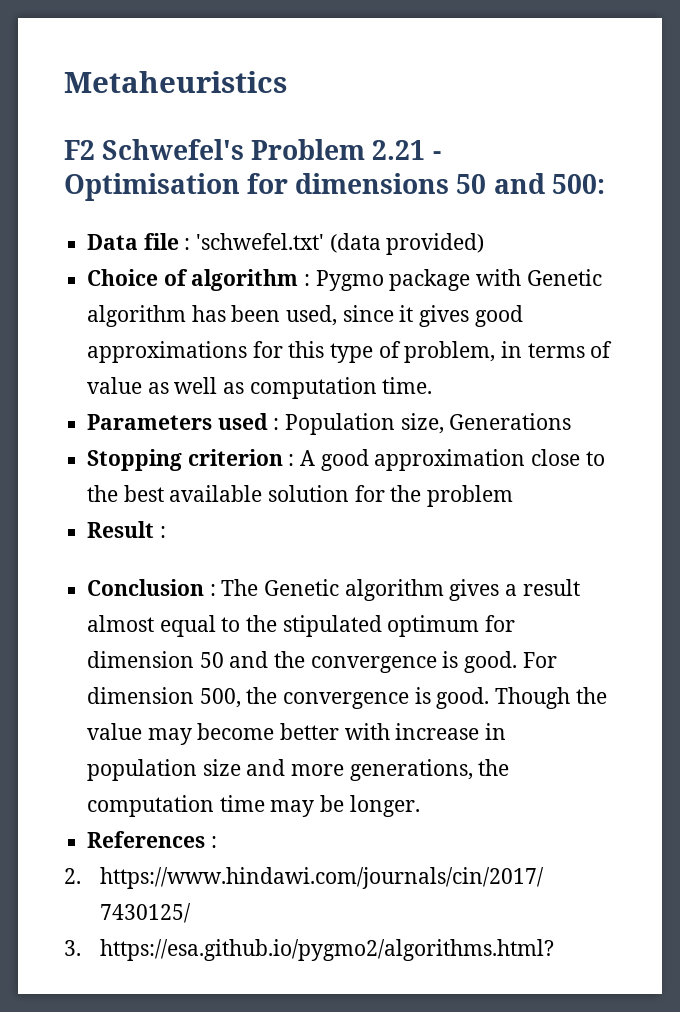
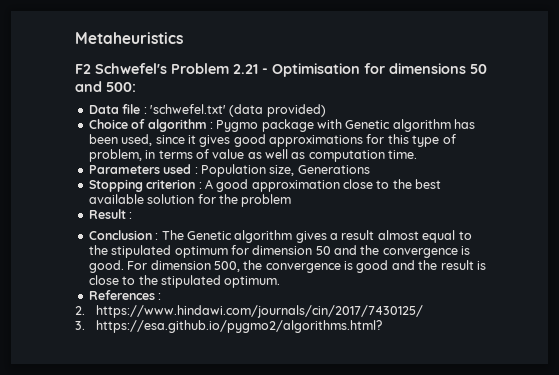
- For dimension 500, the convergence is good. Though the value may become better with increase in population size and more generations, the computation time may be longer.
+ For dimension 500, the convergence is good and the result is close to the stipulated optimum.

